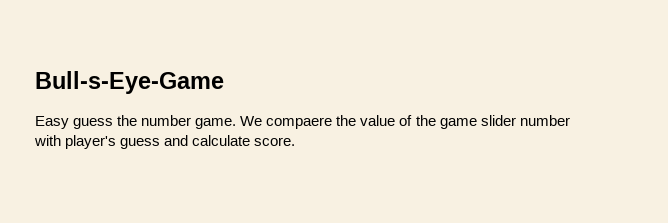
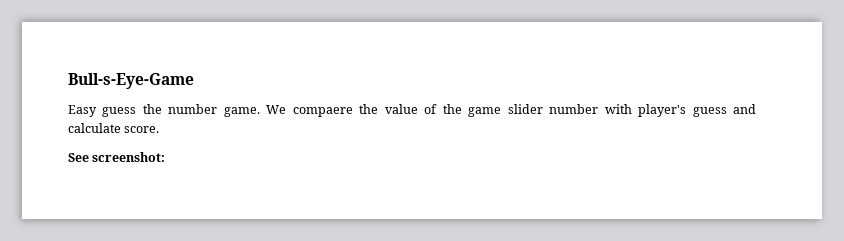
+ See screenshot:

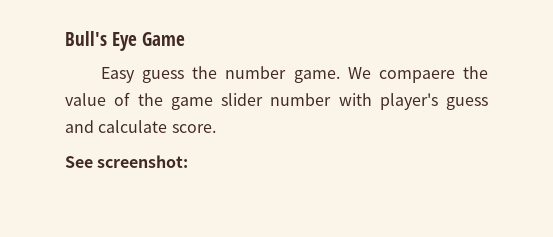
- Bull-s-Eye-Game
+ Bull's Eye Game

